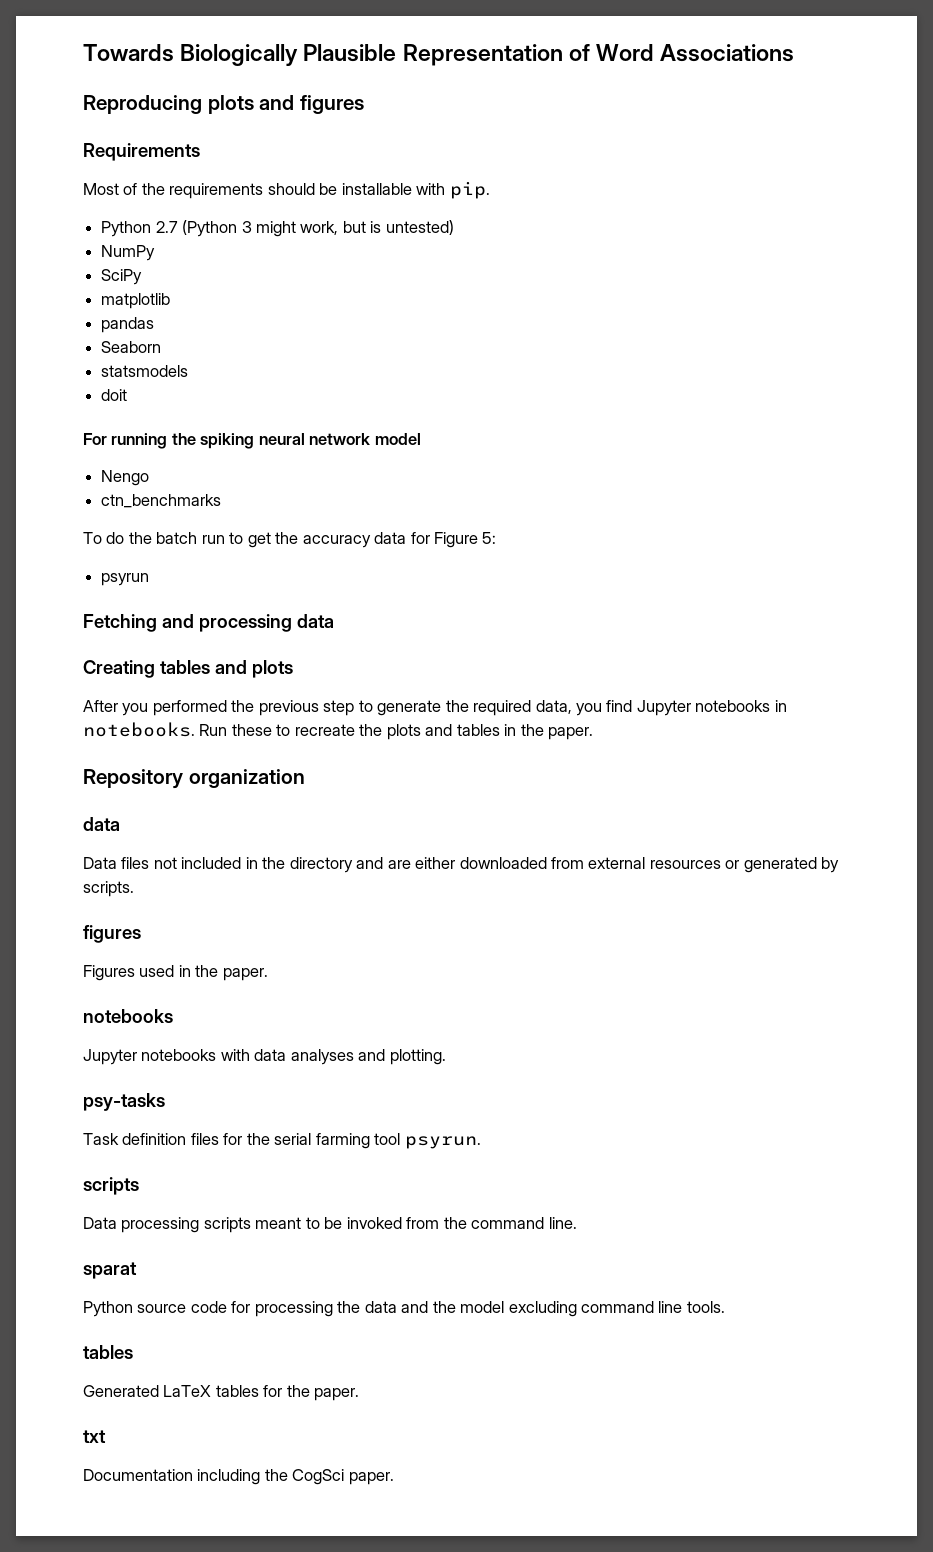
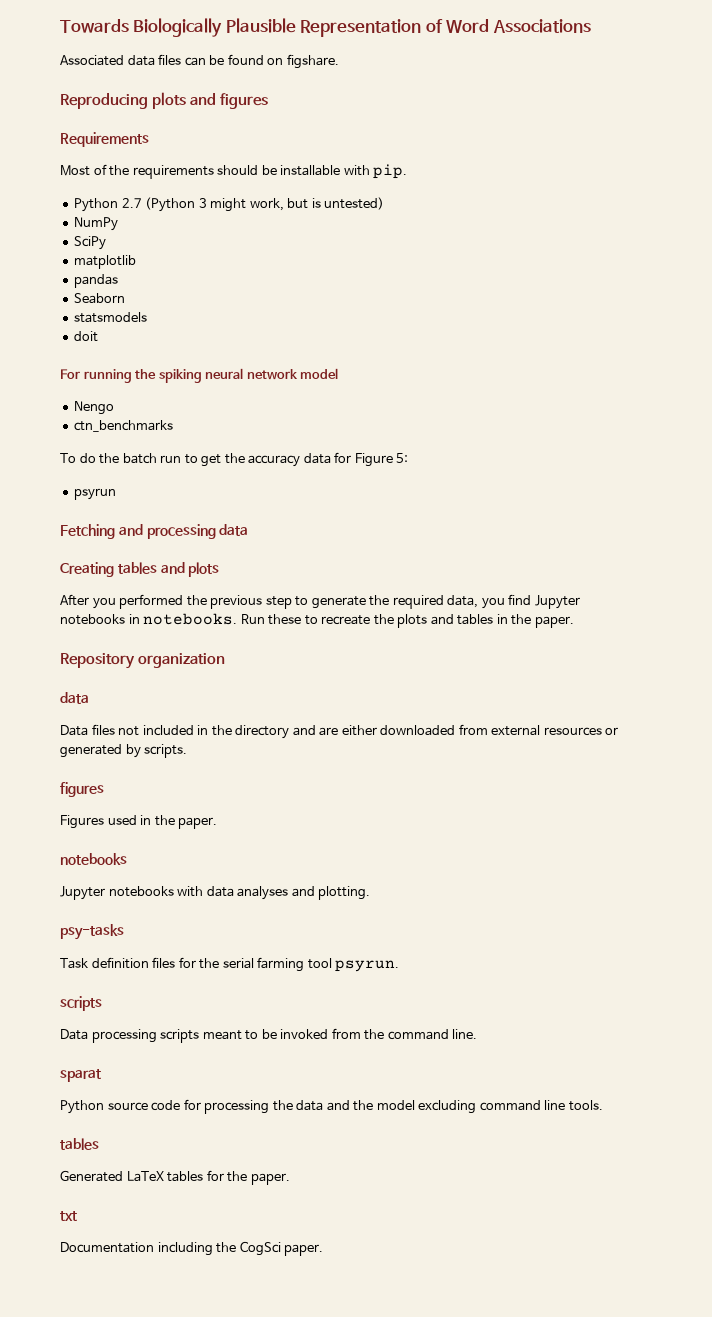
+ Associated data files can be found on figshare.

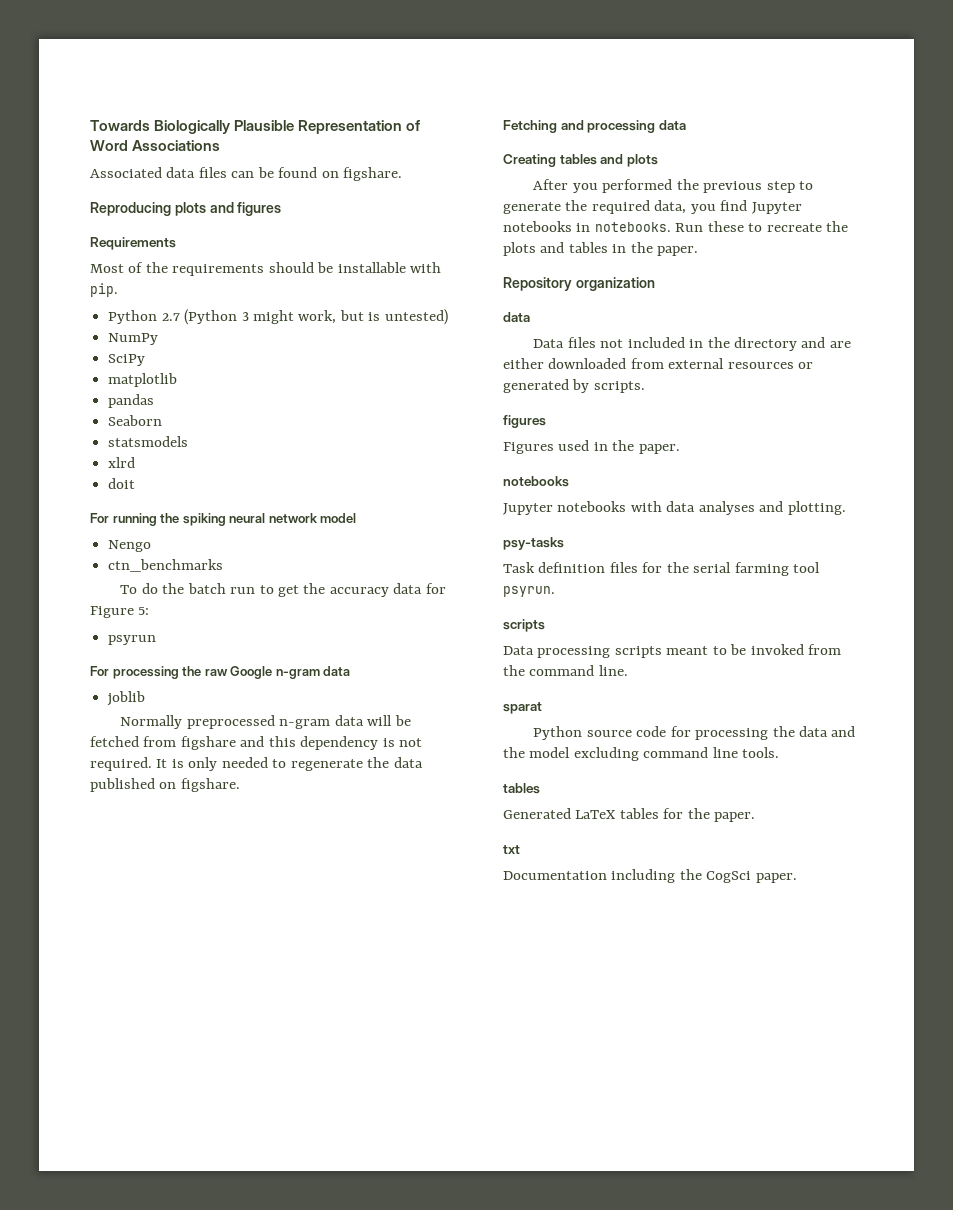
+ xlrd
+ For processing the raw Google n-gram data
+ joblib
+ Normally preprocessed n-gram data will be fetched from figshare and this dependency is not required. It is only needed to regenerate the data published on figshare.

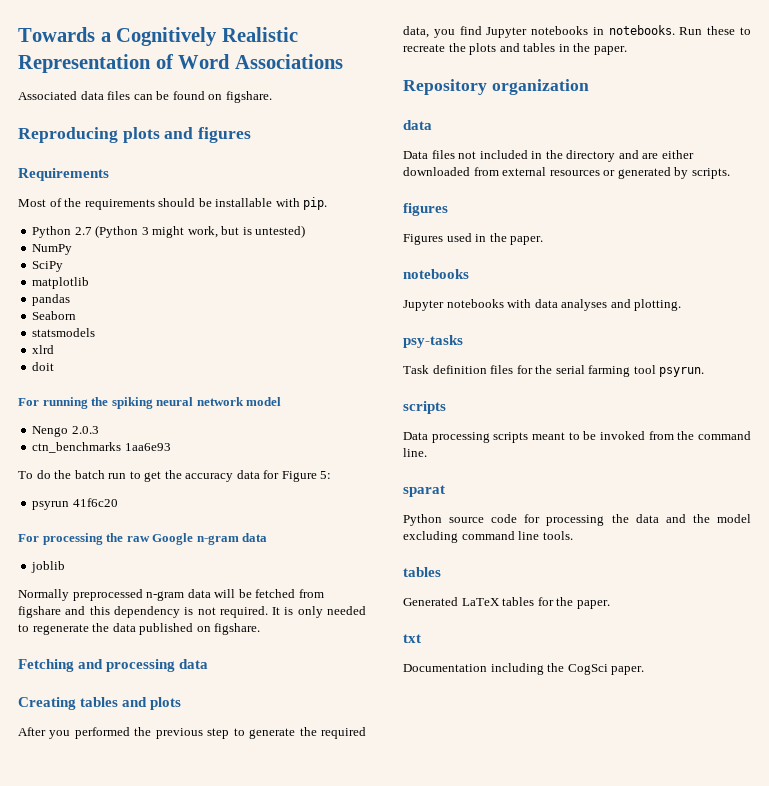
- Towards Biologically Plausible Representation of Word Associations
+ Towards a Cognitively Realistic Representation of Word Associations
- Nengo
+ Nengo 2.0.3
- ctn_benchmarks
+ ctn_benchmarks 1aa6e93
- psyrun
+ psyrun 41f6c20

